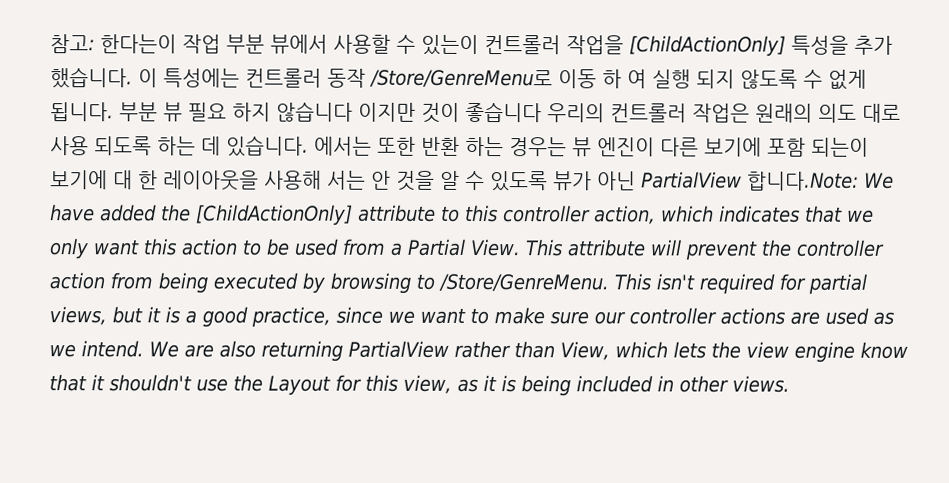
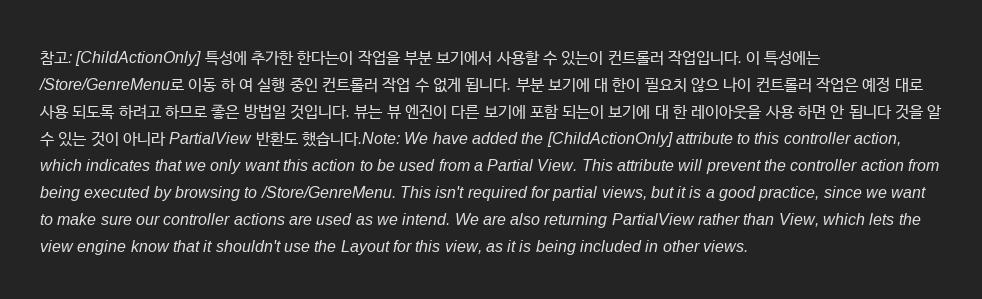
- 참고: 한다는이 작업 부분 뷰에서 사용할 수 있는이 컨트롤러 작업을 [ChildActionOnly] 특성을 추가 했습니다. 이 특성에는 컨트롤러 동작 /Store/GenreMenu로 이동 하 여 실행 되지 않도록 수 없게 됩니다.
+ 참고: [ChildActionOnly] 특성에 추가한 한다는이 작업을 부분 보기에서 사용할 수 있는이 컨트롤러 작업입니다. 이 특성에는 /Store/GenreMenu로 이동 하 여 실행 중인 컨트롤러 작업 수 없게 됩니다.
- 부분 뷰 필요 하지 않습니다 이지만 것이 좋습니다 우리의 컨트롤러 작업은 원래의 의도 대로 사용 되도록 하는 데 있습니다. 에서는 또한 반환 하는 경우는 뷰 엔진이 다른 보기에 포함 되는이 보기에 대 한 레이아웃을 사용해 서는 안 것을 알 수 있도록 뷰가 아닌 PartialView 합니다.Note: We have added the [ChildActionOnly] attribute to this controller action, which indicates that we only want this action to be used from a Partial View.
+ 부분 보기에 대 한이 필요치 않으 나이 컨트롤러 작업은 예정 대로 사용 되도록 하려고 하므로 좋은 방법일 것입니다. 뷰는 뷰 엔진이 다른 보기에 포함 되는이 보기에 대 한 레이아웃을 사용 하면 안 됩니다 것을 알 수 있는 것이 아니라 PartialView 반환도 했습니다.Note: We have added the [ChildActionOnly] attribute to this controller action, which indicates that we only want this action to be used from a Partial View.

